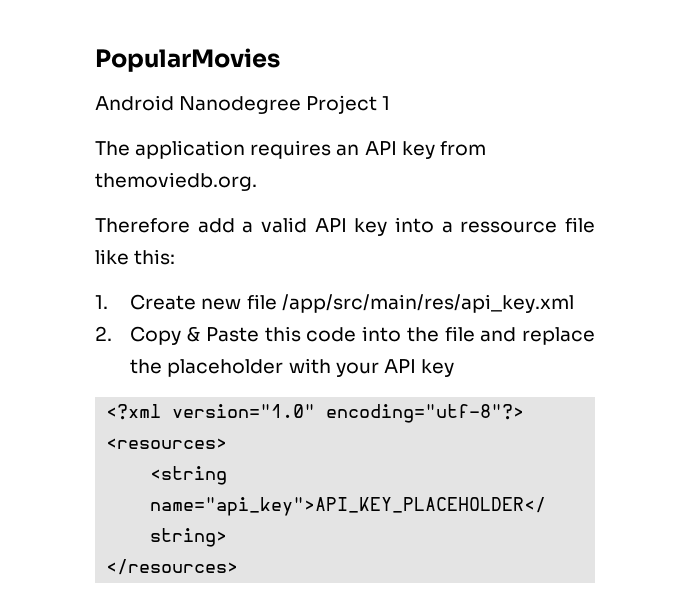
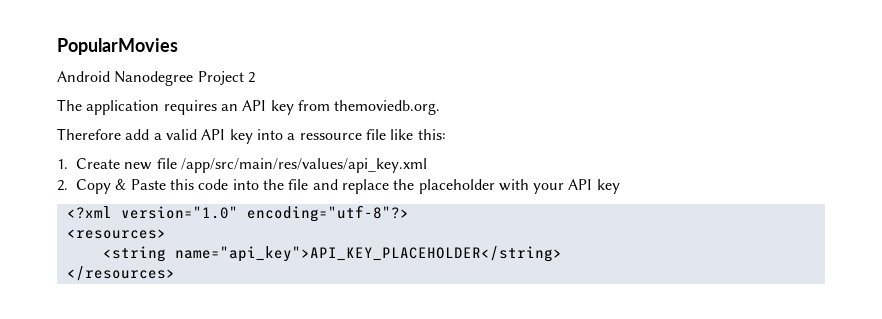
- Android Nanodegree Project 1
+ Android Nanodegree Project 2
- 1. Create new file /app/src/main/res/api_key.xml
+ 1. Create new file /app/src/main/res/values/api_key.xml

